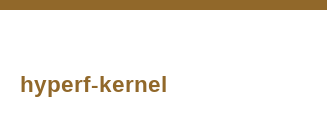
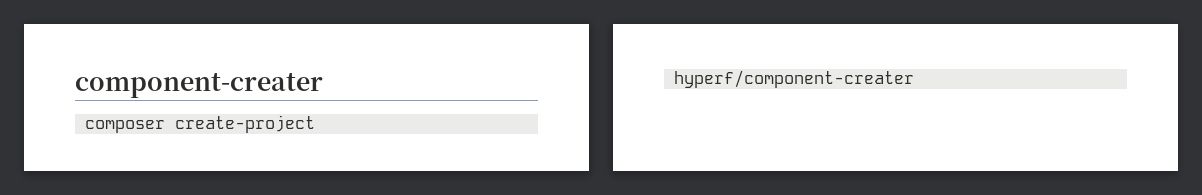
- hyperf-kernel
+ component-creater
+ composer create-project hyperf/component-creater

